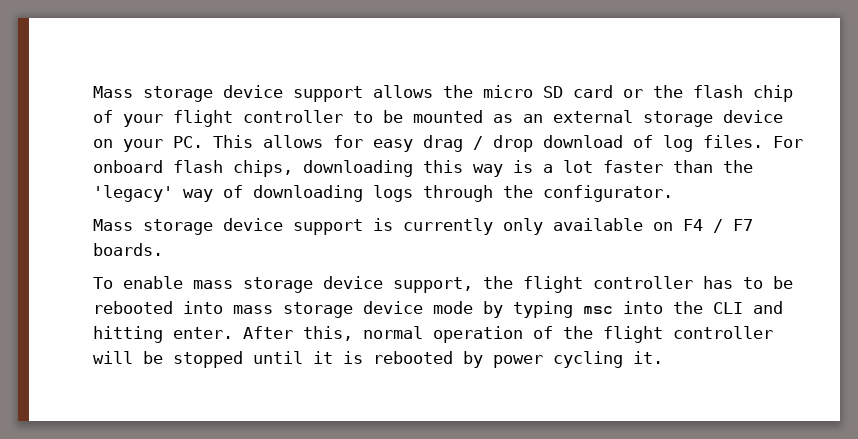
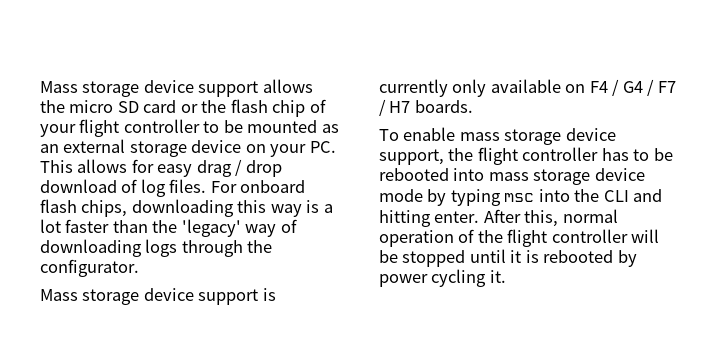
- Mass storage device support is currently only available on F4 / F7 boards.
+ Mass storage device support is currently only available on F4 / G4 / F7 / H7 boards.

